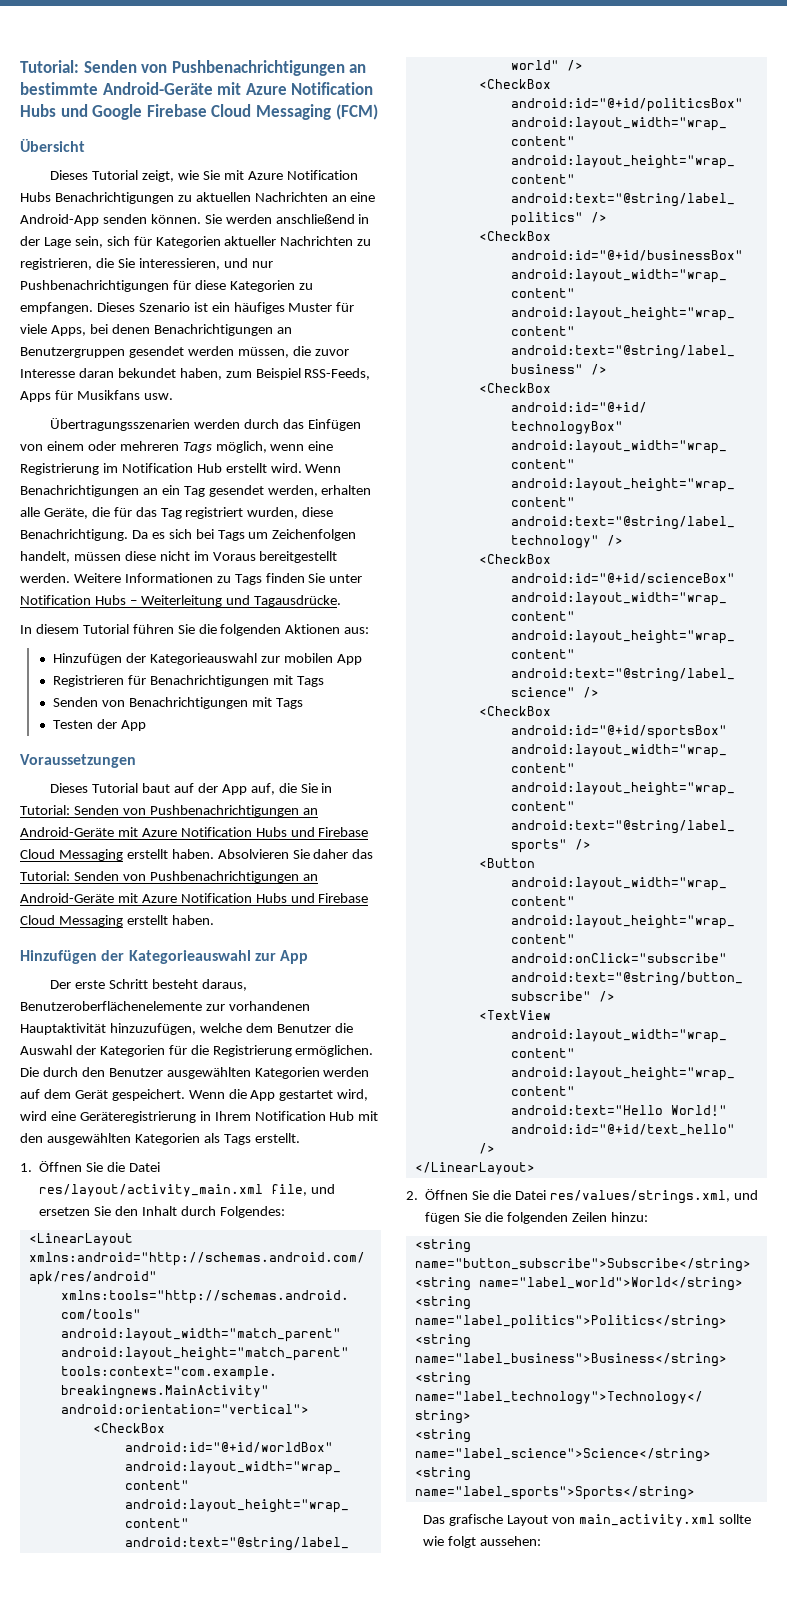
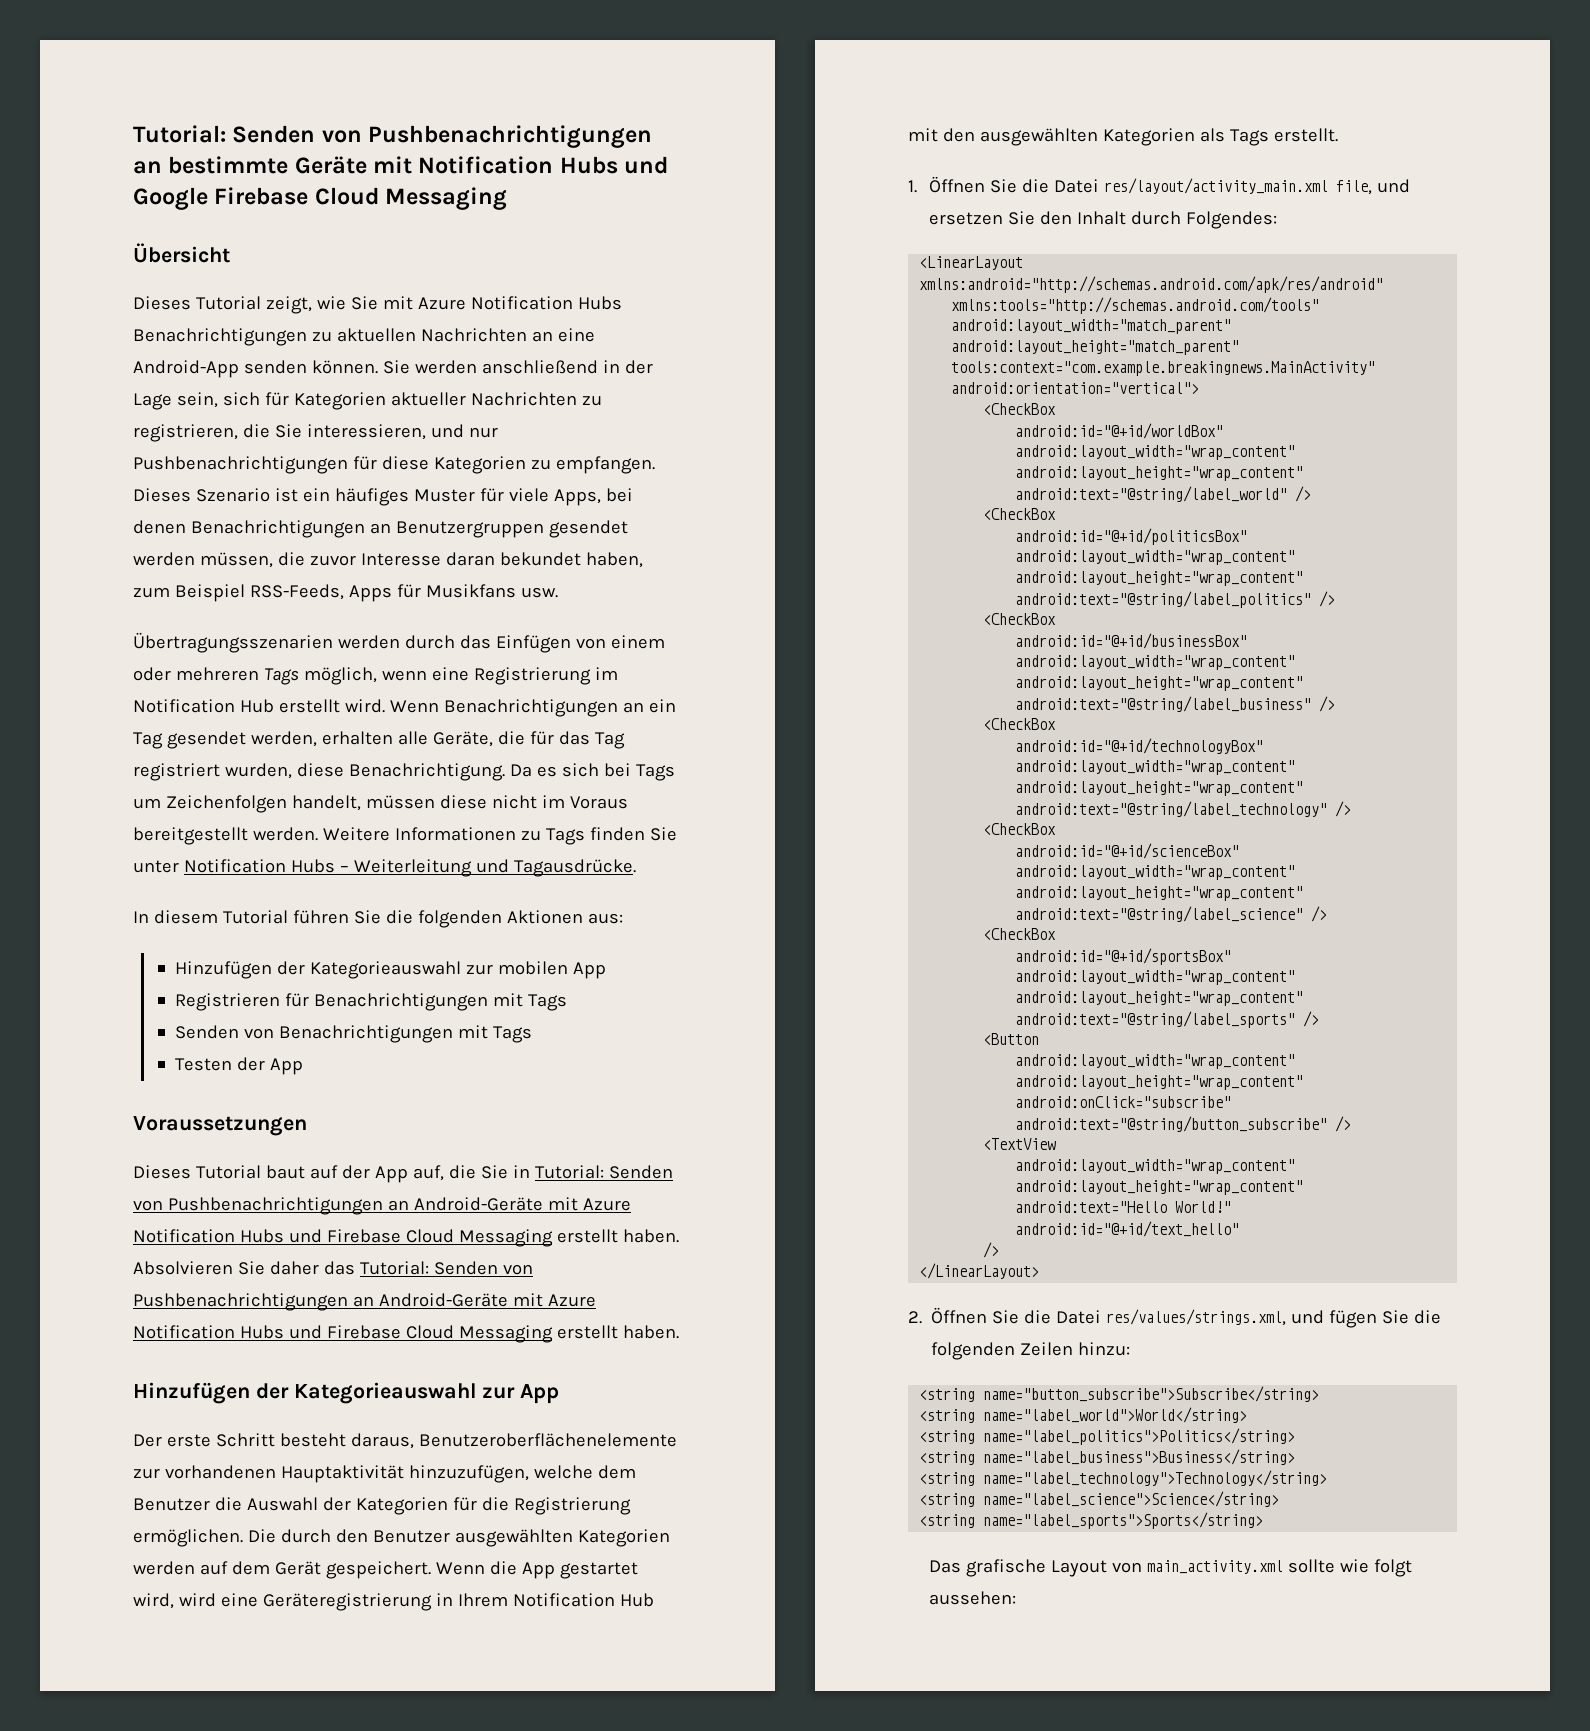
- Tutorial: Senden von Pushbenachrichtigungen an bestimmte Android-Geräte mit Azure Notification Hubs und Google Firebase Cloud Messaging (FCM)
+ Tutorial: Senden von Pushbenachrichtigungen an bestimmte Geräte mit Notification Hubs und Google Firebase Cloud Messaging

